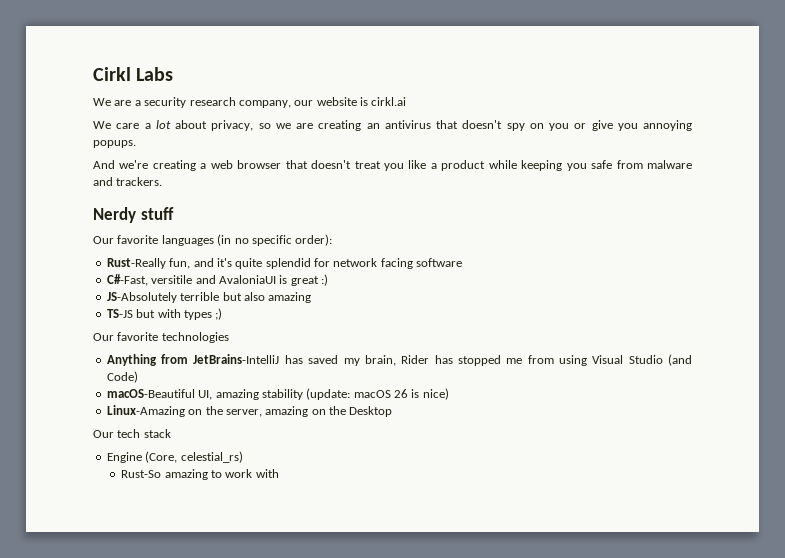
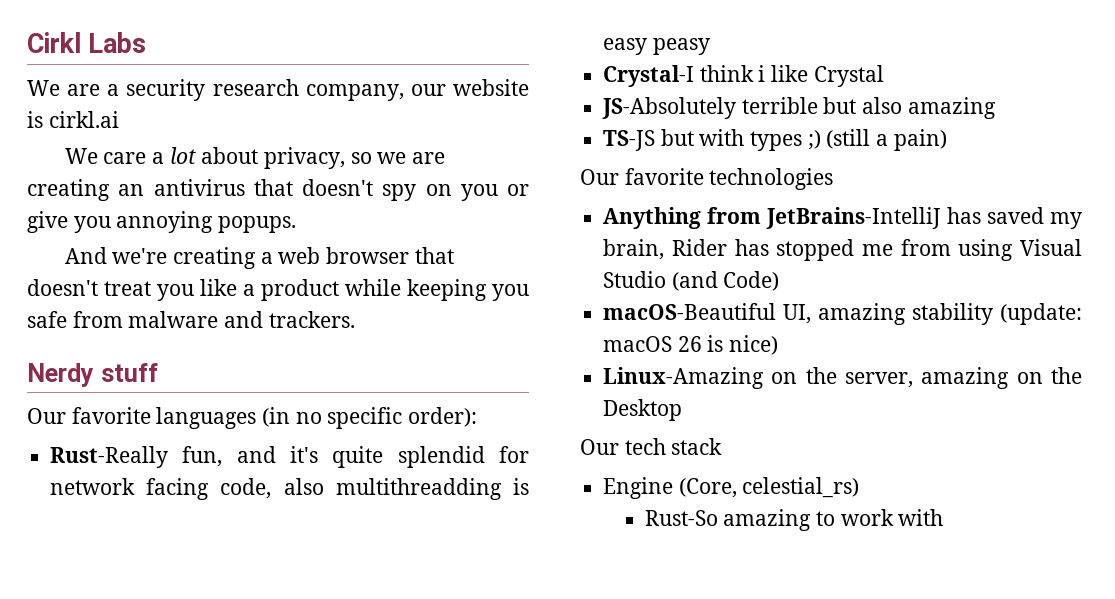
- Rust-Really fun, and it's quite splendid for network facing software
- C#-Fast, versitile and AvaloniaUI is great :)
+ Rust-Really fun, and it's quite splendid for network facing code, also multithreadding is easy peasy
+ Crystal-I think i like Crystal
- TS-JS but with types ;)
+ TS-JS but with types ;) (still a pain)

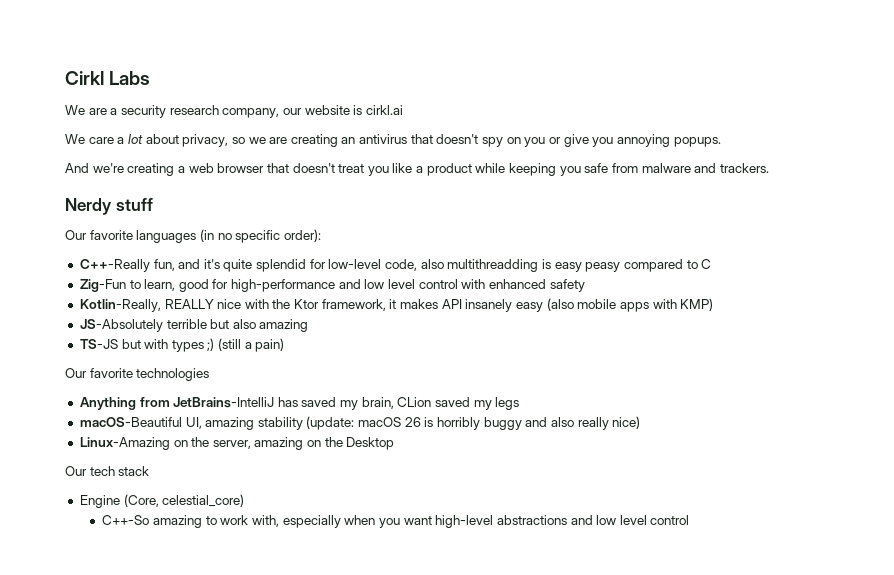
- Rust-Really fun, and it's quite splendid for network facing code, also multithreadding is easy peasy
- Crystal-I think i like Crystal
+ C++-Really fun, and it's quite splendid for low-level code, also multithreadding is easy peasy compared to C
+ Zig-Fun to learn, good for high-performance and low level control with enhanced safety
+ Kotlin-Really, REALLY nice with the Ktor framework, it makes API insanely easy (also mobile apps with KMP)
- Anything from JetBrains-IntelliJ has saved my brain, Rider has stopped me from using Visual Studio (and Code)
+ Anything from JetBrains-IntelliJ has saved my brain, CLion saved my legs
- macOS-Beautiful UI, amazing stability (update: macOS 26 is nice)
+ macOS-Beautiful UI, amazing stability (update: macOS 26 is horribly buggy and also really nice)
- Engine (Core, celestial_rs)
- Rust-So amazing to work with
+ Engine (Core, celestial_core)
+ C++-So amazing to work with, especially when you want high-level abstractions and low level control

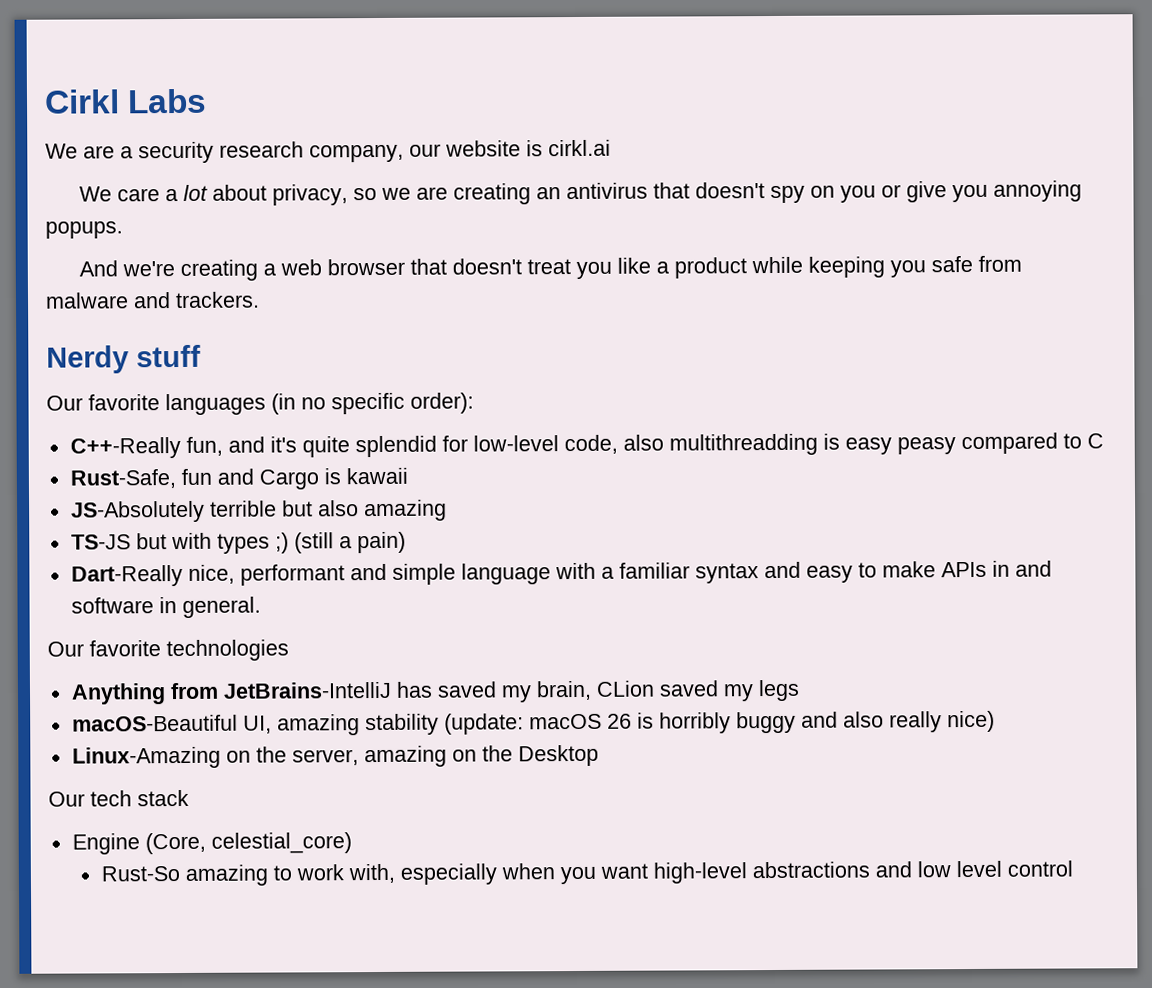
- Zig-Fun to learn, good for high-performance and low level control with enhanced safety
- Kotlin-Really, REALLY nice with the Ktor framework, it makes API insanely easy (also mobile apps with KMP)
+ Rust-Safe, fun and Cargo is kawaii
+ Dart-Really nice, performant and simple language with a familiar syntax and easy to make APIs in and software in general.
- C++-So amazing to work with, especially when you want high-level abstractions and low level control
+ Rust-So amazing to work with, especially when you want high-level abstractions and low level control

